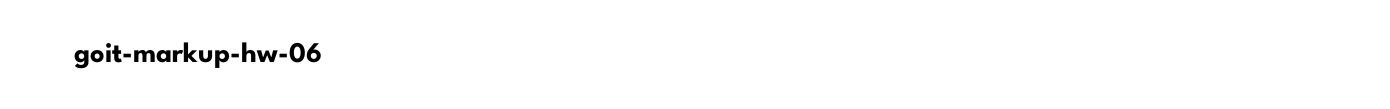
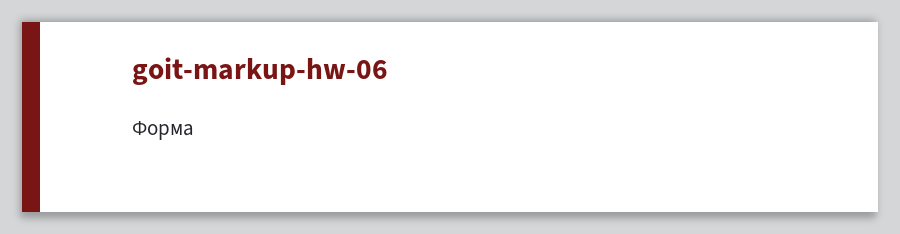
+ Форма

